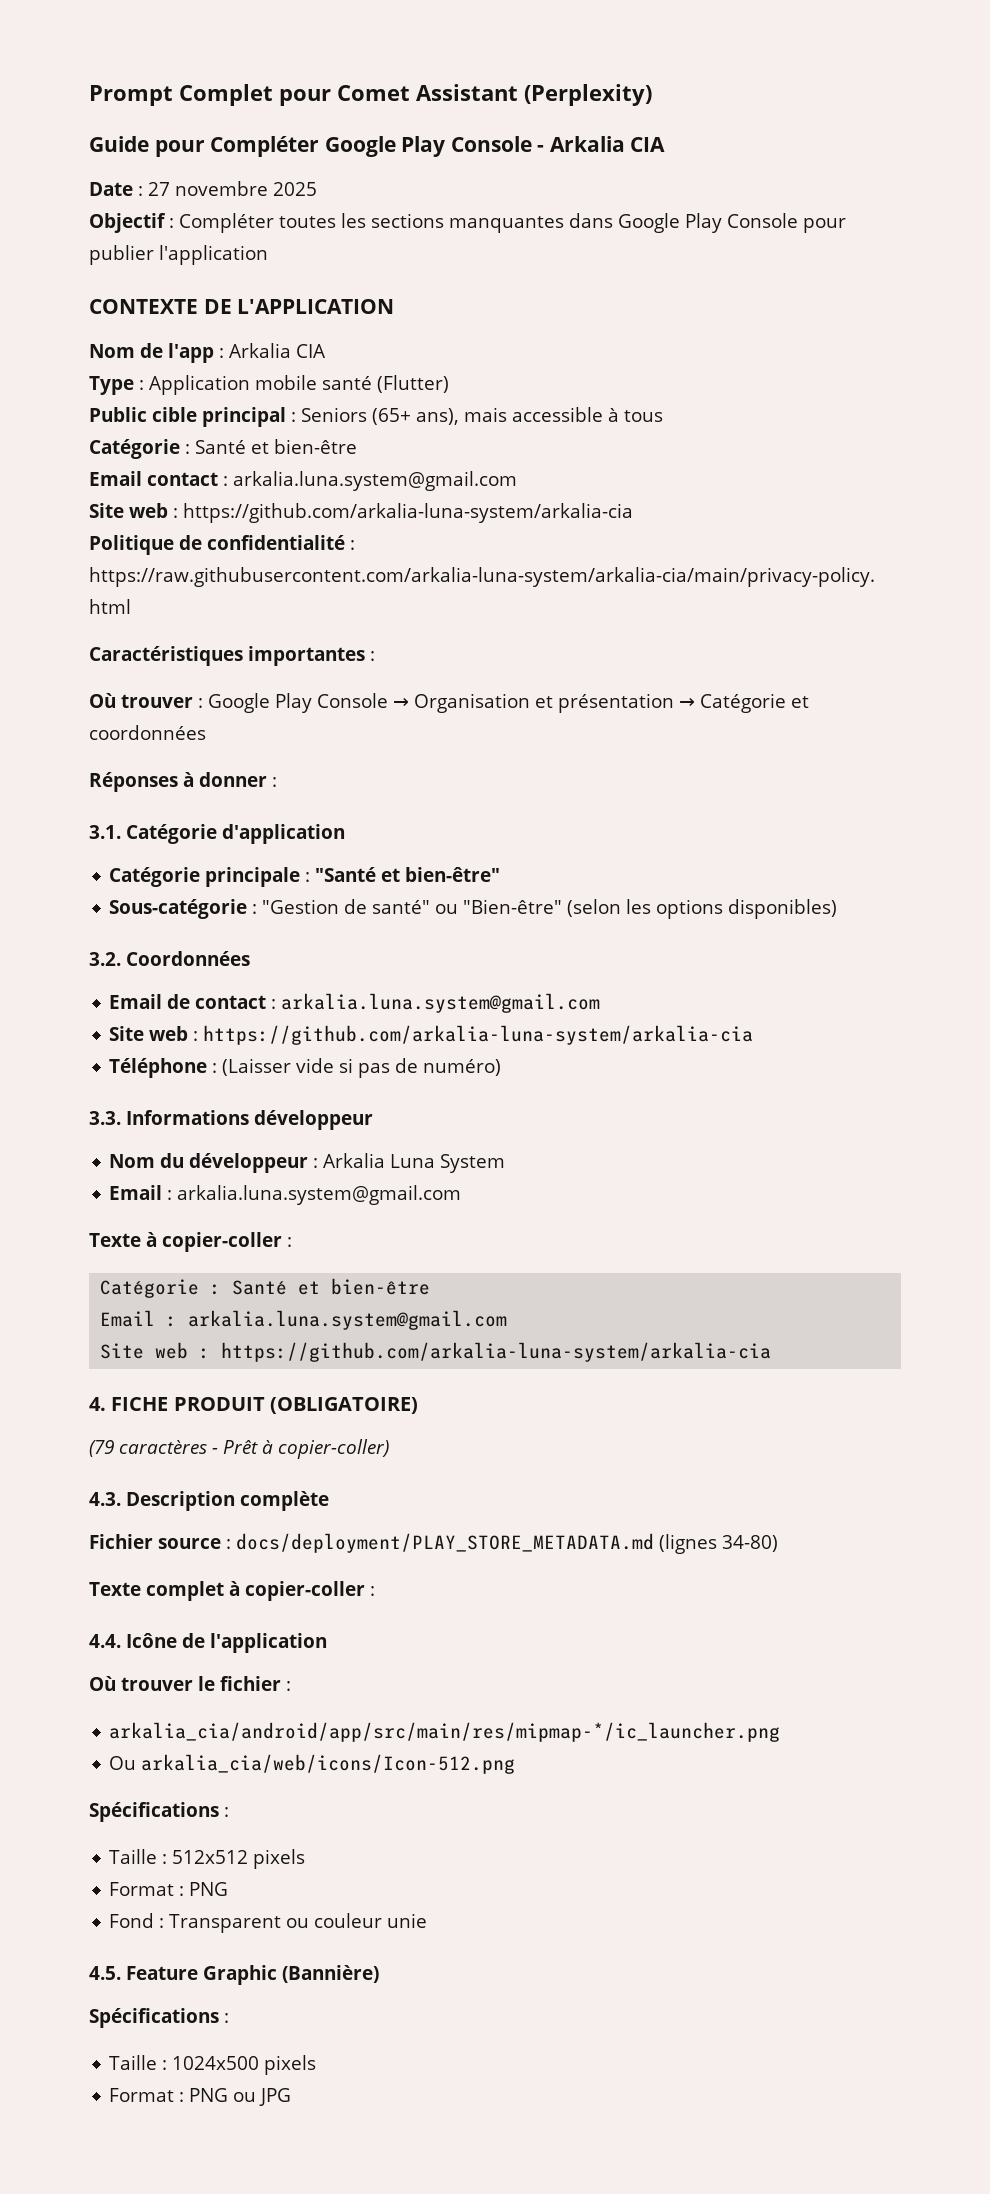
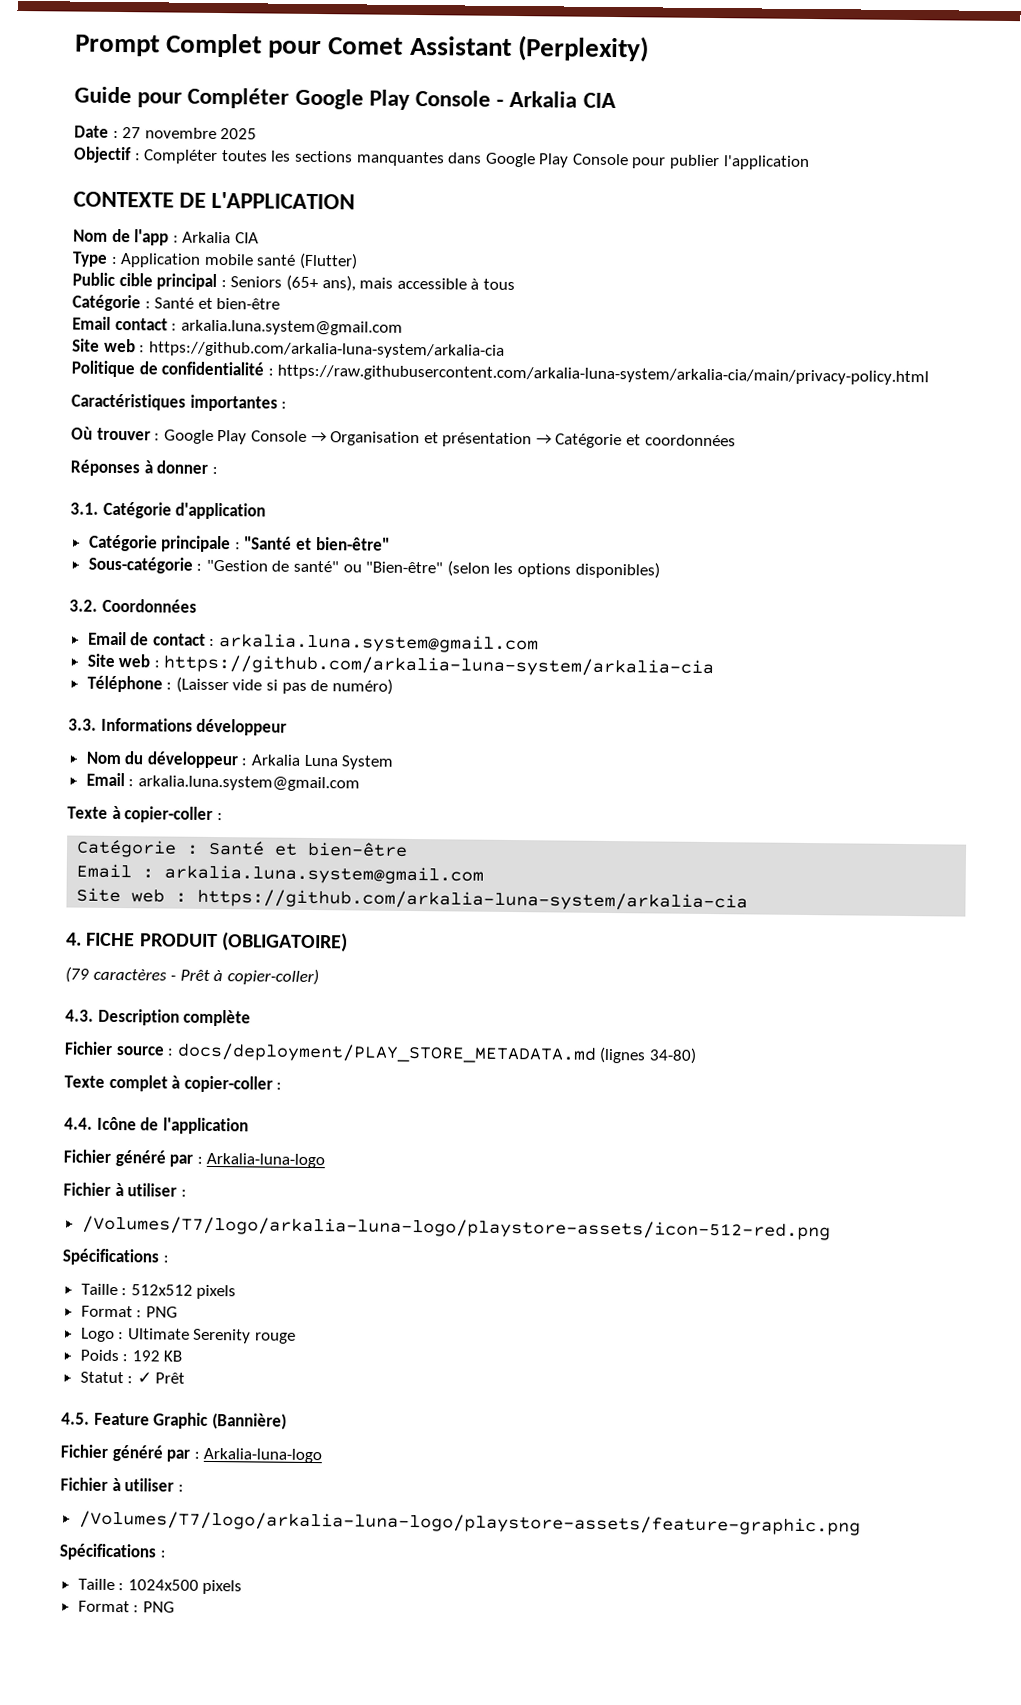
  4.4. Icône de l'application
- Où trouver le fichier :
- arkalia_cia/android/app/src/main/res/mipmap-*/ic_launcher.png
- Ou arkalia_cia/web/icons/Icon-512.png
+ Fichier généré par : Arkalia-luna-logo
+ Fichier à utiliser :
+ /Volumes/T7/logo/arkalia-luna-logo/playstore-assets/icon-512-red.png
- Fond : Transparent ou couleur unie
+ Logo : Ultimate Serenity rouge
+ Poids : 192 KB
+ Statut : ✓ Prêt
  4.5. Feature Graphic (Bannière)
+ Fichier généré par : Arkalia-luna-logo
+ Fichier à utiliser :
+ /Volumes/T7/logo/arkalia-luna-logo/playstore-assets/feature-graphic.png
  Taille : 1024x500 pixels
- Format : PNG ou JPG
+ Format : PNG

